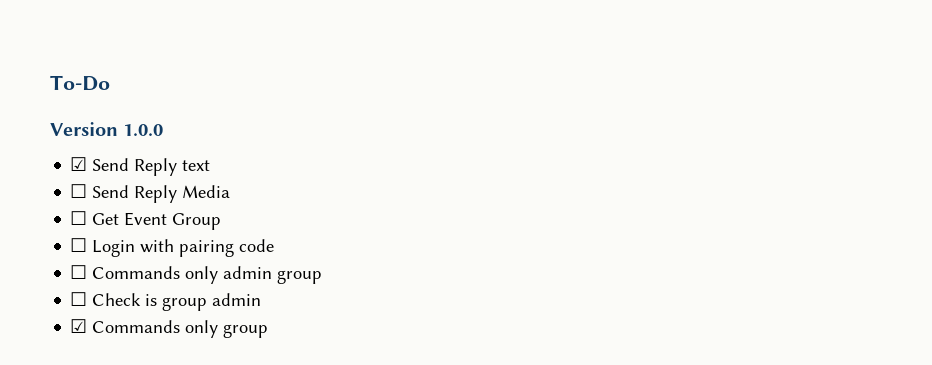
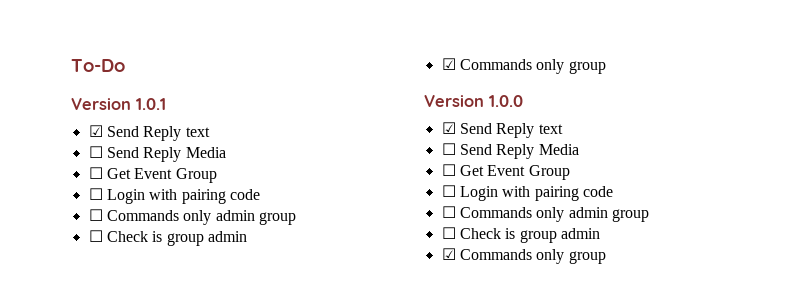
+ Version 1.0.1
+ ☑ Send Reply text
+ ☐ Send Reply Media
+ ☐ Get Event Group
+ ☐ Login with pairing code
+ ☐ Commands only admin group
+ ☐ Check is group admin
+ ☑ Commands only group

